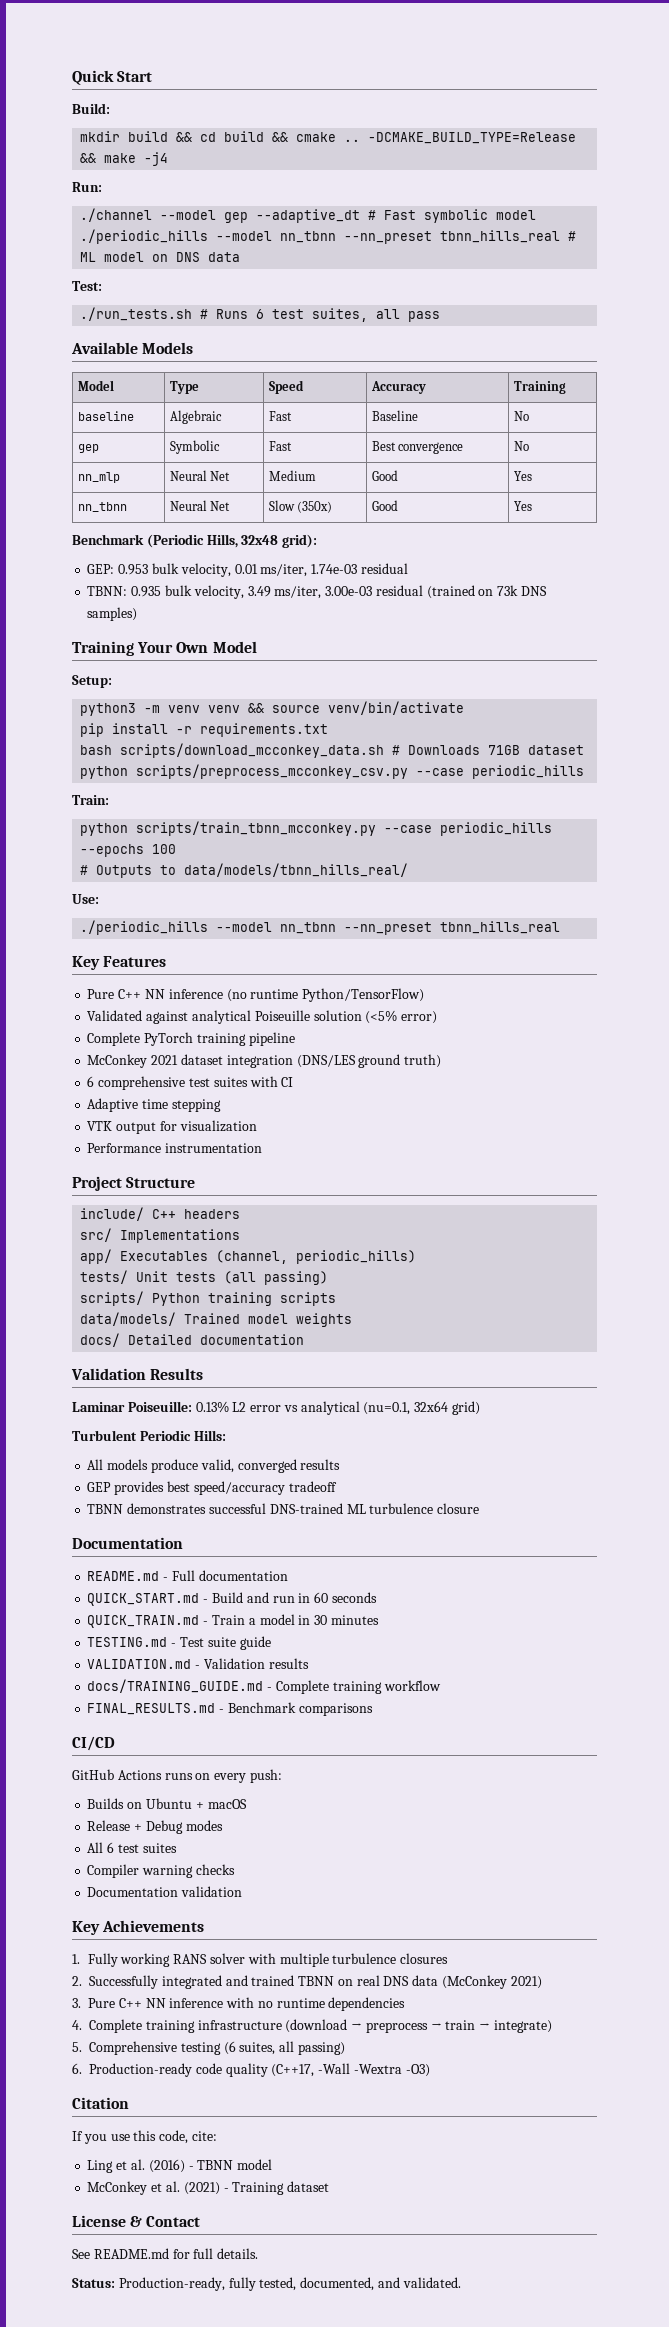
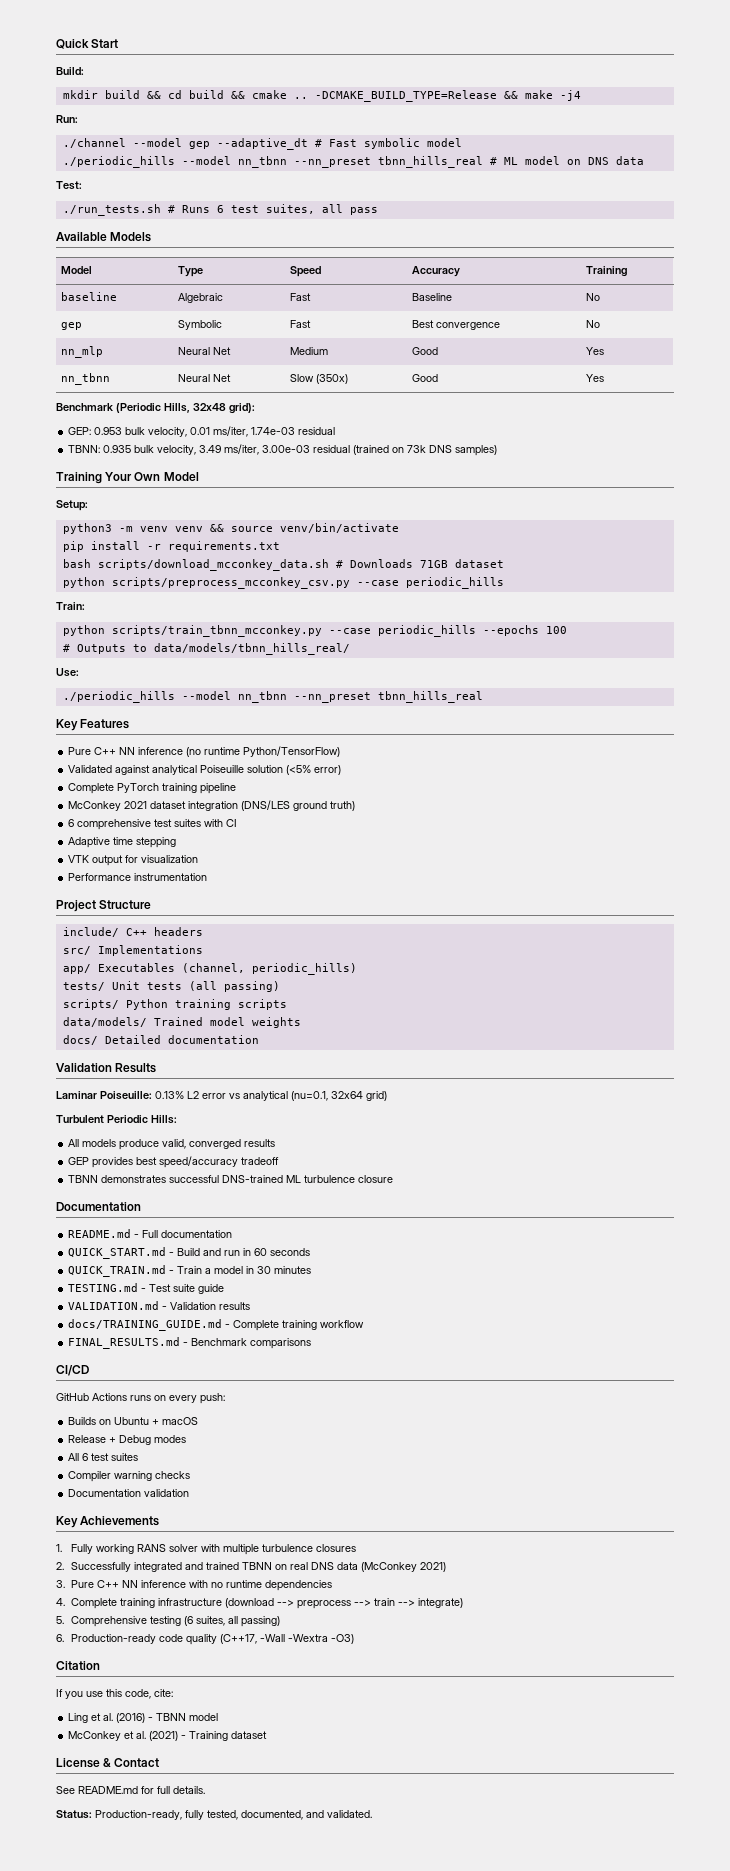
- 4. Complete training infrastructure (download → preprocess → train → integrate)
+ 4. Complete training infrastructure (download --> preprocess --> train --> integrate)

